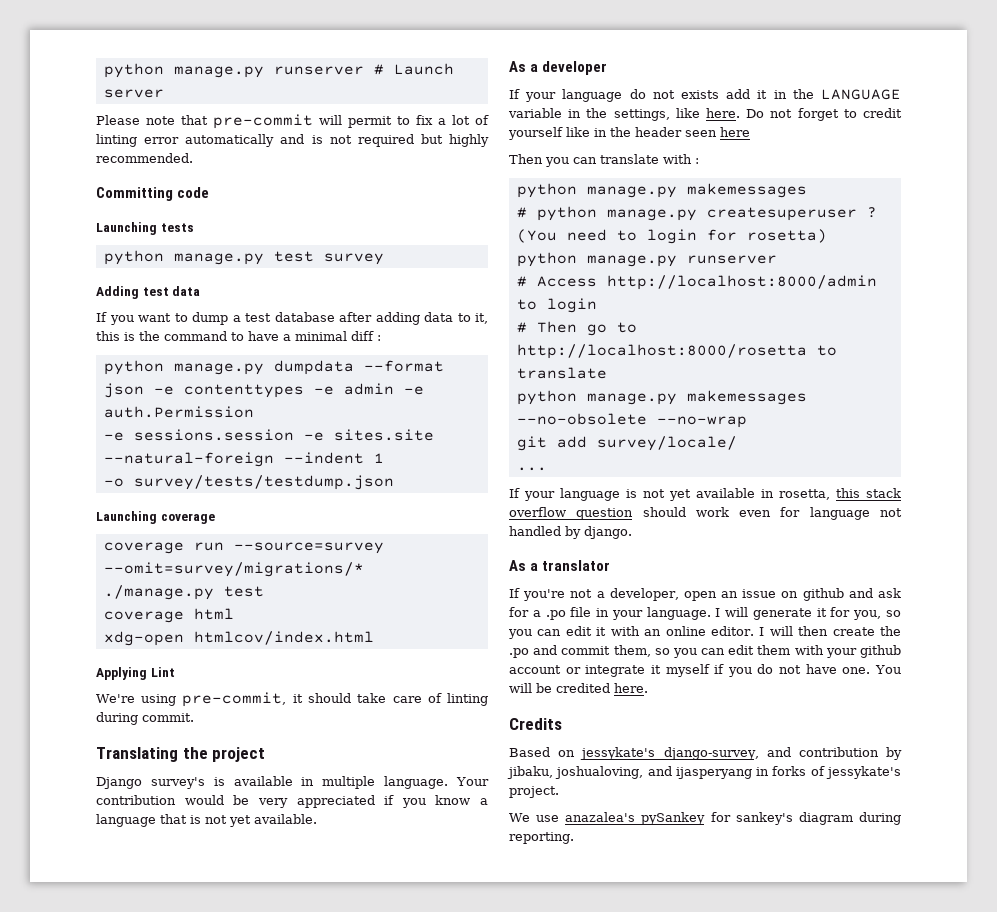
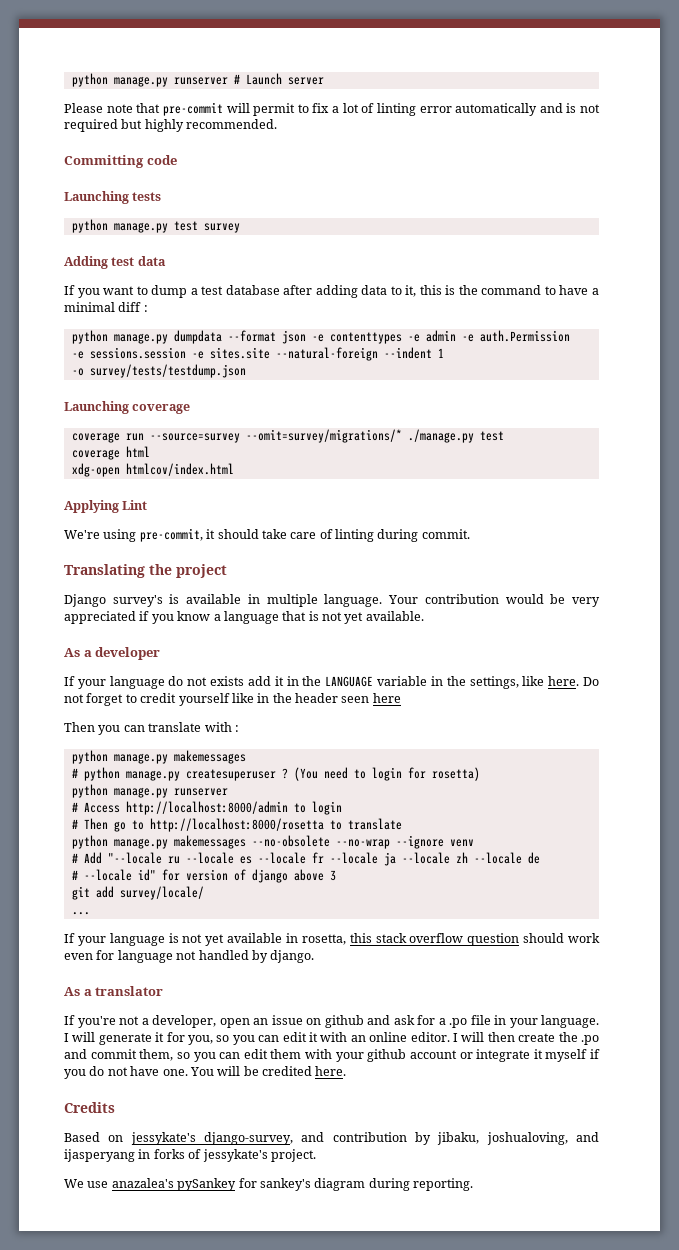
- python manage.py makemessages --no-obsolete --no-wrap
+ python manage.py makemessages --no-obsolete --no-wrap --ignore venv
+ # Add "--locale ru --locale es --locale fr --locale ja --locale zh --locale de
+ # --locale id" for version of django above 3

